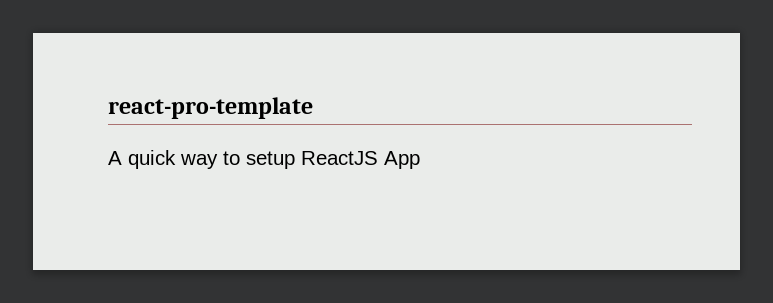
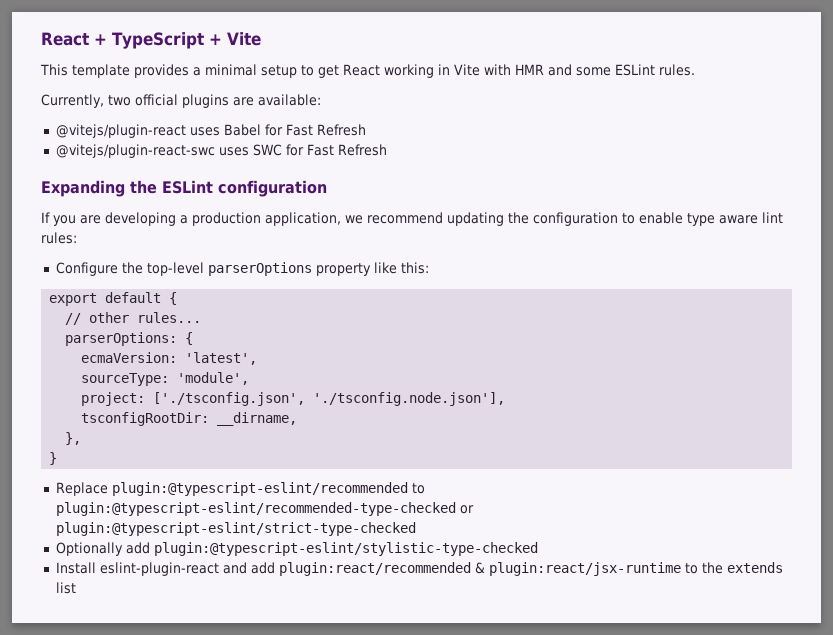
- react-pro-template
- A quick way to setup ReactJS App
+ React + TypeScript + Vite
+ This template provides a minimal setup to get React working in Vite with HMR and some ESLint rules.
+ Currently, two official plugins are available:
+ @vitejs/plugin-react uses Babel for Fast Refresh
+ @vitejs/plugin-react-swc uses SWC for Fast Refresh
+ Expanding the ESLint configuration
+ If you are developing a production application, we recommend updating the configuration to enable type aware lint rules:
+ Configure the top-level parserOptions property like this:
+ export default {
+ // other rules...
+ parserOptions: {
+ ecmaVersion: 'latest',
+ sourceType: 'module',
+ project: ['./tsconfig.json', './tsconfig.node.json'],
+ tsconfigRootDir: __dirname,
+ },
+ }
+ Replace plugin:@typescript-eslint/recommended to plugin:@typescript-eslint/recommended-type-checked or plugin:@typescript-eslint/strict-type-checked
+ Optionally add plugin:@typescript-eslint/stylistic-type-checked
+ Install eslint-plugin-react and add plugin:react/recommended & plugin:react/jsx-runtime to the extends list

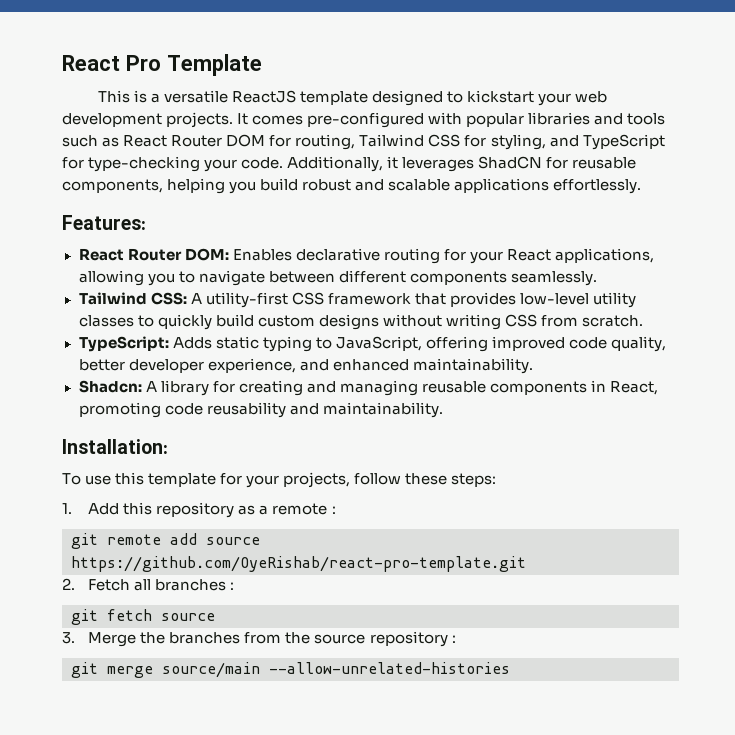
- React + TypeScript + Vite
- This template provides a minimal setup to get React working in Vite with HMR and some ESLint rules.
- Currently, two official plugins are available:
- @vitejs/plugin-react uses Babel for Fast Refresh
- @vitejs/plugin-react-swc uses SWC for Fast Refresh
- Expanding the ESLint configuration
- If you are developing a production application, we recommend updating the configuration to enable type aware lint rules:
- Configure the top-level parserOptions property like this:
- export default {
- // other rules...
- parserOptions: {
- ecmaVersion: 'latest',
- sourceType: 'module',
- project: ['./tsconfig.json', './tsconfig.node.json'],
- tsconfigRootDir: __dirname,
- },
- }
- Replace plugin:@typescript-eslint/recommended to plugin:@typescript-eslint/recommended-type-checked or plugin:@typescript-eslint/strict-type-checked
- Optionally add plugin:@typescript-eslint/stylistic-type-checked
- Install eslint-plugin-react and add plugin:react/recommended & plugin:react/jsx-runtime to the extends list
+ React Pro Template
+ This is a versatile ReactJS template designed to kickstart your web development projects. It comes pre-configured with popular libraries and tools such as React Router DOM for routing, Tailwind CSS for styling, and TypeScript for type-checking your code. Additionally, it leverages ShadCN for reusable components, helping you build robust and scalable applications effortlessly.
+ Features:
+ React Router DOM: Enables declarative routing for your React applications, allowing you to navigate between different components seamlessly.
+ Tailwind CSS: A utility-first CSS framework that provides low-level utility classes to quickly build custom designs without writing CSS from scratch.
+ TypeScript: Adds static typing to JavaScript, offering improved code quality, better developer experience, and enhanced maintainability.
+ Shadcn: A library for creating and managing reusable components in React, promoting code reusability and maintainability.
+ Installation:
+ To use this template for your projects, follow these steps:
+ 1. Add this repository as a remote :
+ git remote add source https://github.com/OyeRishab/react-pro-template.git
+ 2. Fetch all branches :
+ git fetch source
+ 3. Merge the branches from the source repository :
+ git merge source/main --allow-unrelated-histories

